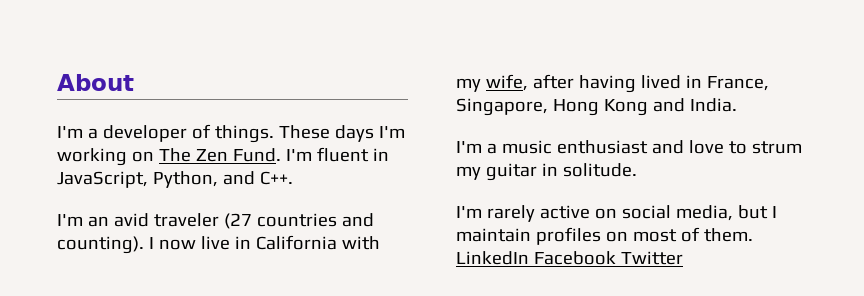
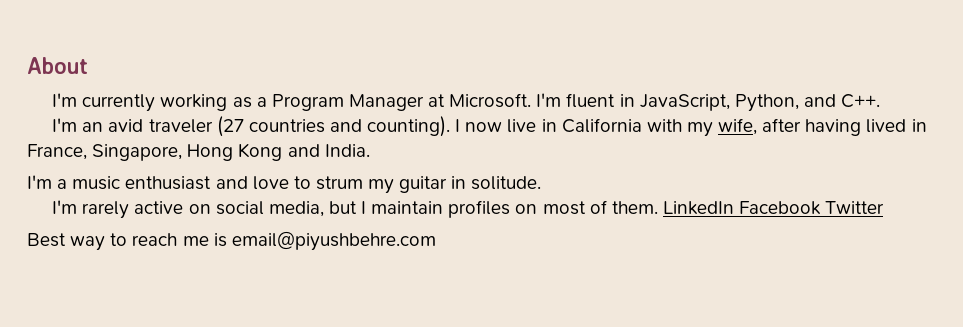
- I'm a developer of things. These days I'm working on The Zen Fund.
+ I'm currently working as a Program Manager at Microsoft.
+ Best way to reach me is email@piyushbehre.com

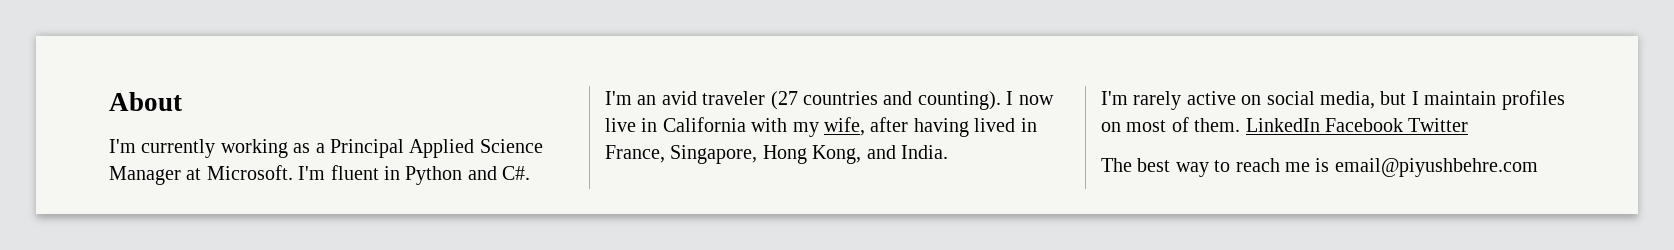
- I'm currently working as a Program Manager at Microsoft.
+ I'm currently working as a Principal Applied Science Manager at Microsoft.
- I'm fluent in JavaScript, Python, and C++.
+ I'm fluent in Python and C#.
- I now live in California with my wife, after having lived in France, Singapore, Hong Kong and India.
+ I now live in California with my wife, after having lived in France, Singapore, Hong Kong, and India.
- I'm a music enthusiast and love to strum my guitar in solitude.
- Best way to reach me is email@piyushbehre.com
+ The best way to reach me is email@piyushbehre.com

